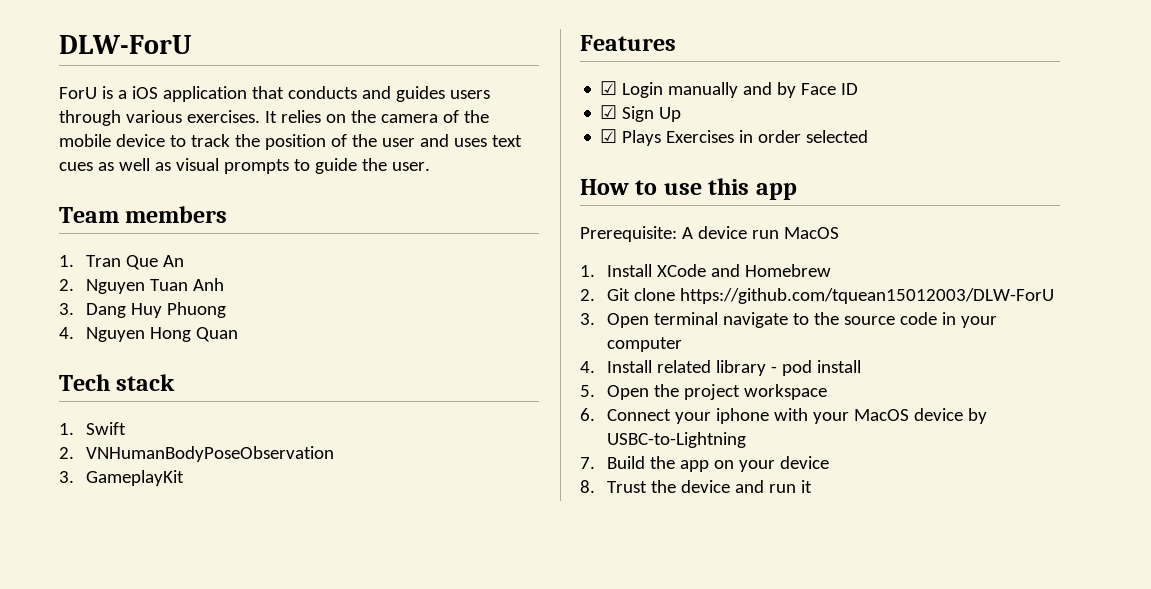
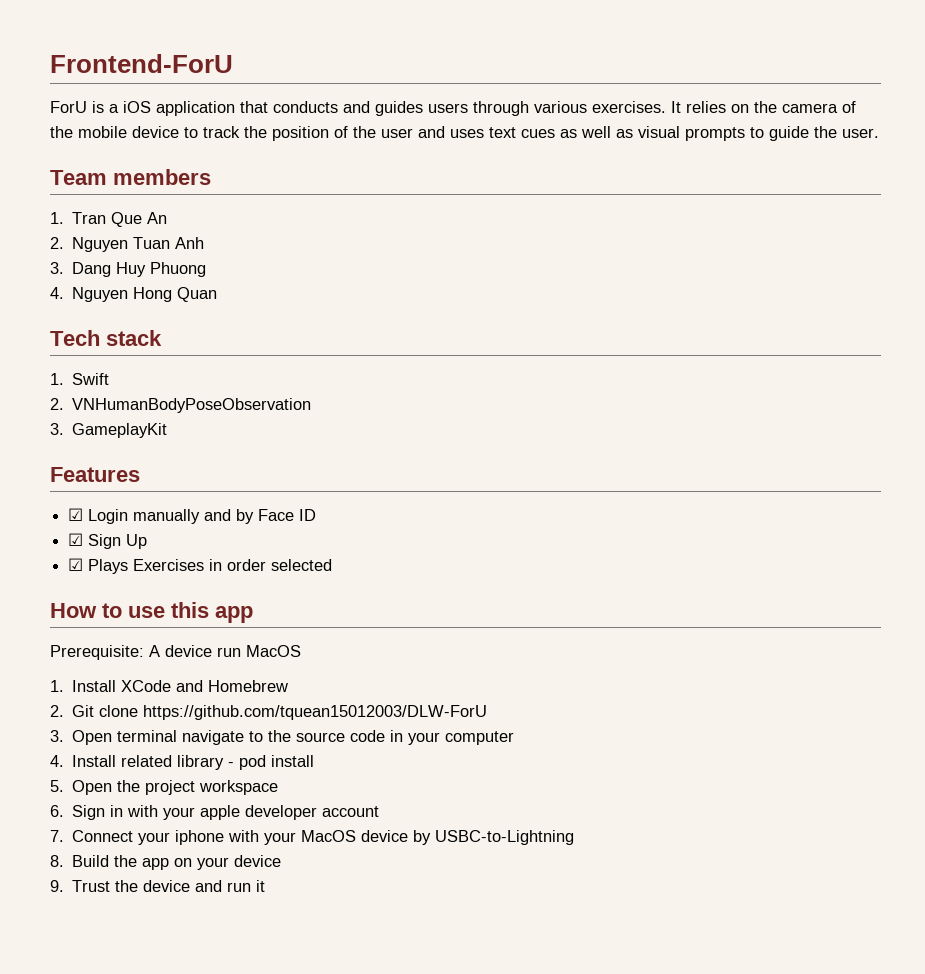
- DLW-ForU
+ Frontend-ForU
- 6. Connect your iphone with your MacOS device by USBC-to-Lightning
+ 6. Sign in with your apple developer account
+ 7. Connect your iphone with your MacOS device by USBC-to-Lightning
- 7. Build the app on your device
+ 8. Build the app on your device
- 8. Trust the device and run it
+ 9. Trust the device and run it

